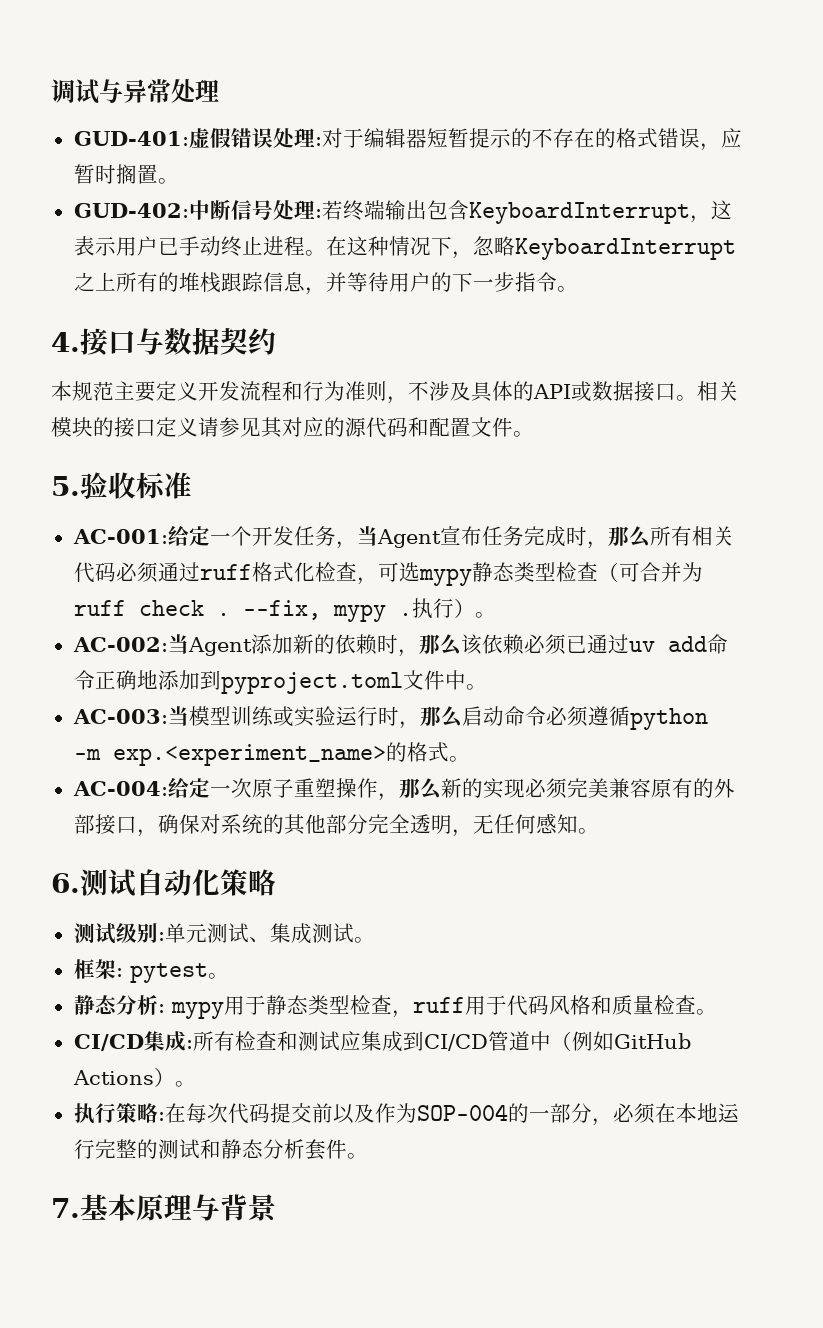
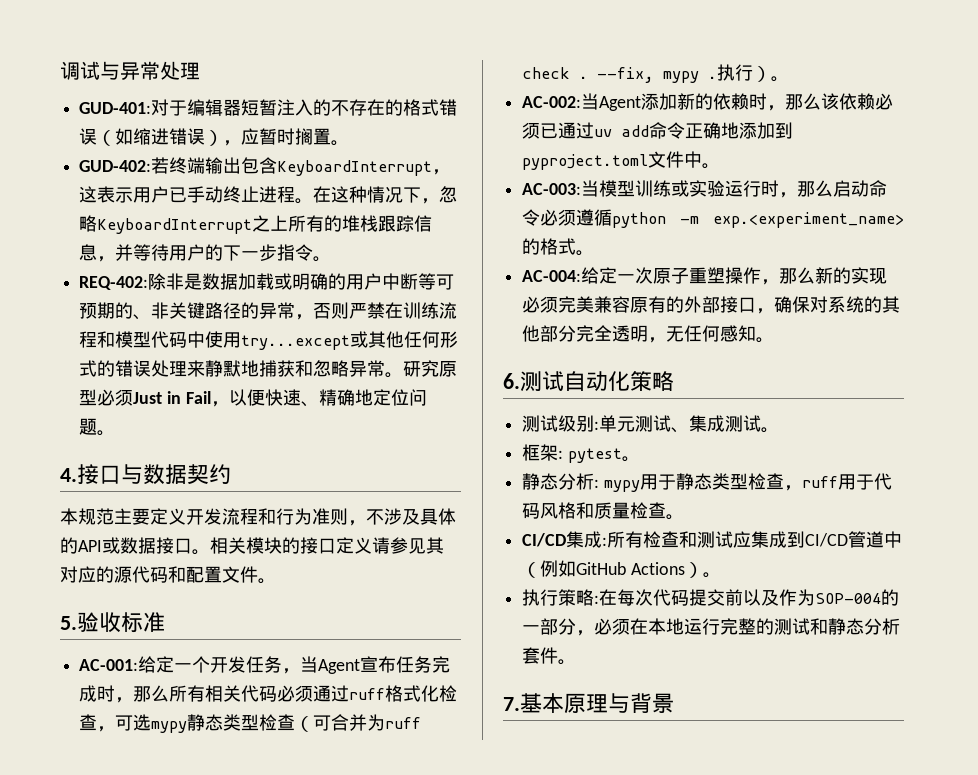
- GUD-401:虚假错误处理:对于编辑器短暂提示的不存在的格式错误，应暂时搁置。
+ GUD-401:对于编辑器短暂注入的不存在的格式错误（如缩进错误），应暂时搁置。
- GUD-402:中断信号处理:若终端输出包含KeyboardInterrupt，这表示用户已手动终止进程。
+ GUD-402:若终端输出包含KeyboardInterrupt，这表示用户已手动终止进程。
+ REQ-402:除非是数据加载或明确的用户中断等可预期的、非关键路径的异常，否则严禁在训练流程和模型代码中使用try...except或其他任何形式的错误处理来静默地捕获和忽略异常。研究原型必须Just in Fail，以便快速、精确地定位问题。

